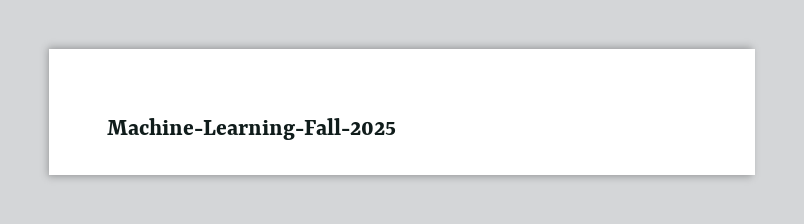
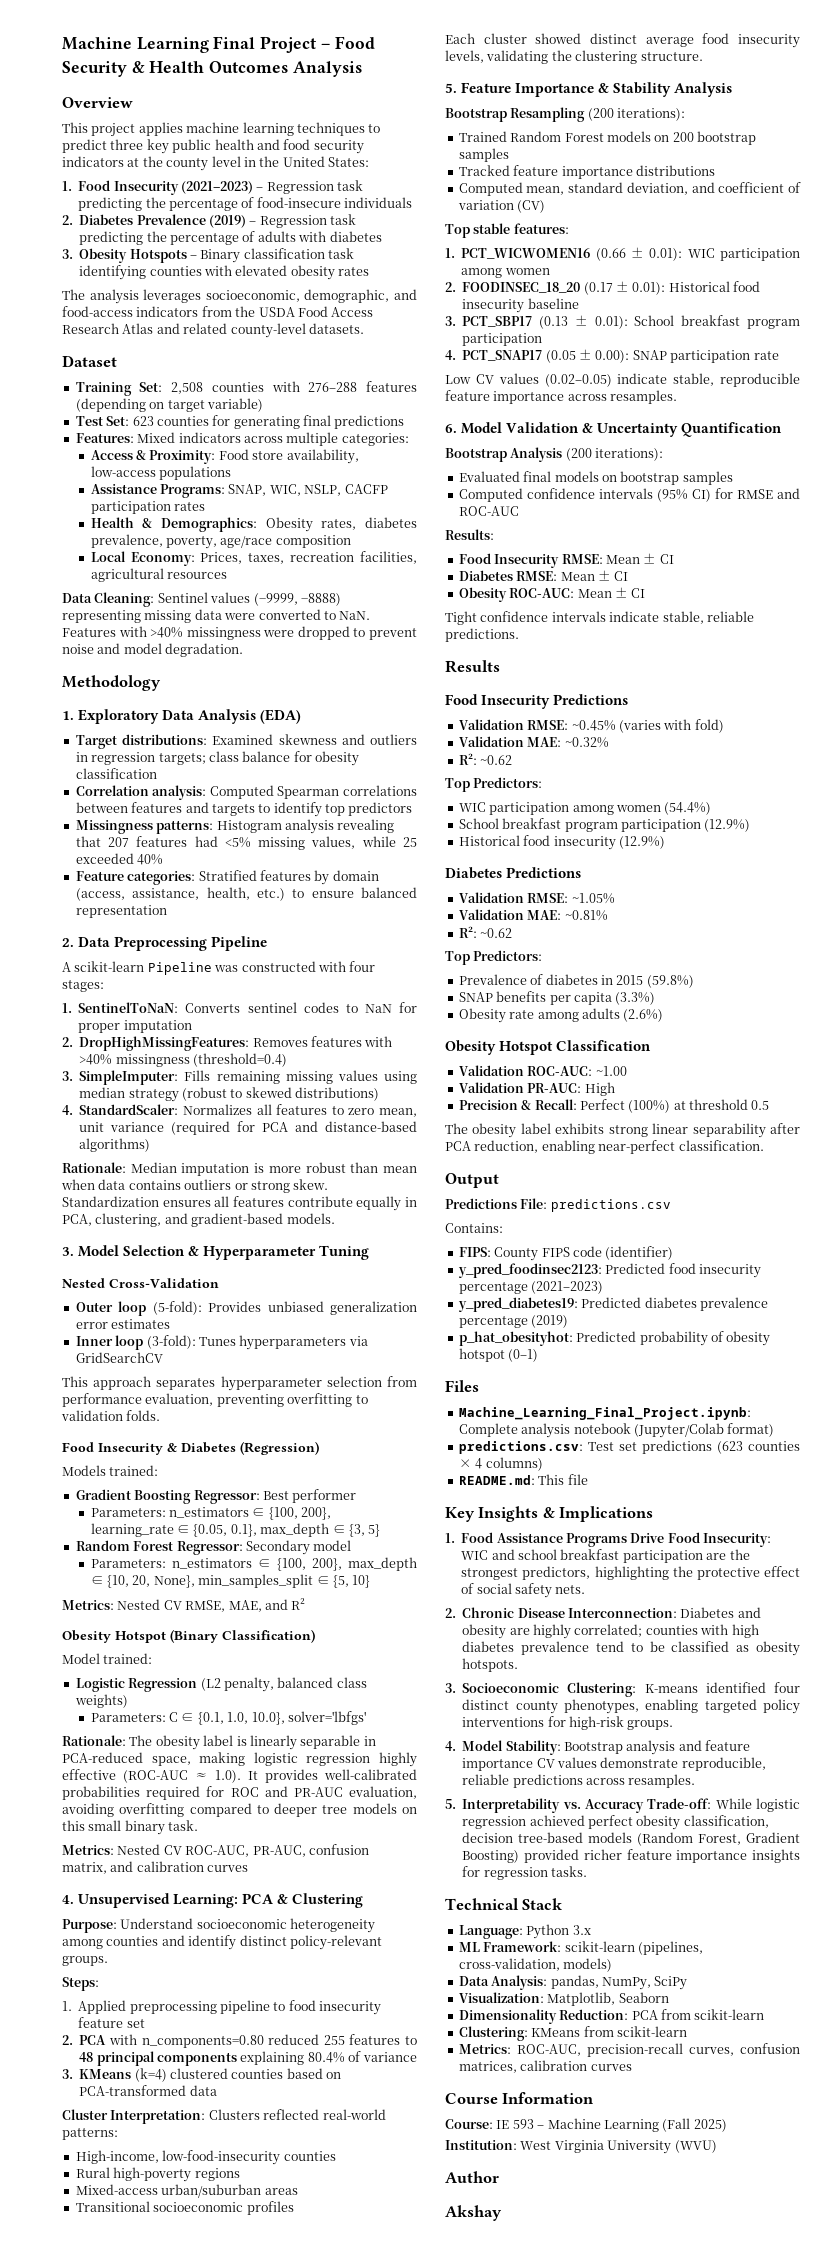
- Machine-Learning-Fall-2025
+ Machine Learning Final Project – Food Security & Health Outcomes Analysis
+ Overview
+ This project applies machine learning techniques to predict three key public health and food security indicators at the county level in the United States:
+ 1. Food Insecurity (2021–2023) – Regression task predicting the percentage of food-insecure individuals
+ 2. Diabetes Prevalence (2019) – Regression task predicting the percentage of adults with diabetes
+ 3. Obesity Hotspots – Binary classification task identifying counties with elevated obesity rates
+ The analysis leverages socioeconomic, demographic, and food-access indicators from the USDA Food Access Research Atlas and related county-level datasets.
+ Dataset
+ Training Set: 2,508 counties with 276–288 features (depending on target variable)
+ Test Set: 623 counties for generating final predictions
+ Features: Mixed indicators across multiple categories:
+ Access & Proximity: Food store availability, low-access populations
+ Assistance Programs: SNAP, WIC, NSLP, CACFP participation rates
+ Health & Demographics: Obesity rates, diabetes prevalence, poverty, age/race composition
+ Local Economy: Prices, taxes, recreation facilities, agricultural resources
+ Data Cleaning: Sentinel values (−9999, −8888) representing missing data were converted to NaN. Features with >40% missingness were dropped to prevent noise and model degradation.
+ Methodology
+ 1. Exploratory Data Analysis (EDA)
+ Target distributions: Examined skewness and outliers in regression targets; class balance for obesity classification
+ Correlation analysis: Computed Spearman correlations between features and targets to identify top predictors
+ Missingness patterns: Histogram analysis revealing that 207 features had <5% missing values, while 25 exceeded 40%
+ Feature categories: Stratified features by domain (access, assistance, health, etc.) to ensure balanced representation
+ 2. Data Preprocessing Pipeline
+ A scikit-learn Pipeline was constructed with four stages:
+ 1. SentinelToNaN: Converts sentinel codes to NaN for proper imputation
+ 2. DropHighMissingFeatures: Removes features with >40% missingness (threshold=0.4)
+ 3. SimpleImputer: Fills remaining missing values using median strategy (robust to skewed distributions)
+ 4. StandardScaler: Normalizes all features to zero mean, unit variance (required for PCA and distance-based algorithms)
+ Rationale: Median imputation is more robust than mean when data contains outliers or strong skew. Standardization ensures all features contribute equally in PCA, clustering, and gradient-based models.
+ 3. Model Selection & Hyperparameter Tuning
+ Nested Cross-Validation
+ Outer loop (5-fold): Provides unbiased generalization error estimates
+ Inner loop (3-fold): Tunes hyperparameters via GridSearchCV
+ This approach separates hyperparameter selection from performance evaluation, preventing overfitting to validation folds.
+ Food Insecurity & Diabetes (Regression)
+ Models trained:
+ Gradient Boosting Regressor: Best performer
+ Parameters: n_estimators ∈ {100, 200}, learning_rate ∈ {0.05, 0.1}, max_depth ∈ {3, 5}
+ Random Forest Regressor: Secondary model
+ Parameters: n_estimators ∈ {100, 200}, max_depth ∈ {10, 20, None}, min_samples_split ∈ {5, 10}
+ Metrics: Nested CV RMSE, MAE, and R²
+ Obesity Hotspot (Binary Classification)
+ Model trained:
+ Logistic Regression (L2 penalty, balanced class weights)
+ Parameters: C ∈ {0.1, 1.0, 10.0}, solver='lbfgs'
+ Rationale: The obesity label is linearly separable in PCA-reduced space, making logistic regression highly effective (ROC-AUC ≈ 1.0). It provides well-calibrated probabilities required for ROC and PR-AUC evaluation, avoiding overfitting compared to deeper tree models on this small binary task.
+ Metrics: Nested CV ROC-AUC, PR-AUC, confusion matrix, and calibration curves
+ 4. Unsupervised Learning: PCA & Clustering
+ Purpose: Understand socioeconomic heterogeneity among counties and identify distinct policy-relevant groups.
+ Steps:
+ 1. Applied preprocessing pipeline to food insecurity feature set
+ 2. PCA with n_components=0.80 reduced 255 features to 48 principal components explaining 80.4% of variance
+ 3. KMeans (k=4) clustered counties based on PCA-transformed data
+ Cluster Interpretation: Clusters reflected real-world patterns:
+ High-income, low-food-insecurity counties
+ Rural high-poverty regions
+ Mixed-access urban/suburban areas
+ Transitional socioeconomic profiles
+ Each cluster showed distinct average food insecurity levels, validating the clustering structure.
+ 5. Feature Importance & Stability Analysis
+ Bootstrap Resampling (200 iterations):
+ Trained Random Forest models on 200 bootstrap samples
+ Tracked feature importance distributions
+ Computed mean, standard deviation, and coefficient of variation (CV)
+ Top stable features:
+ 1. PCT_WICWOMEN16 (0.66 ± 0.01): WIC participation among women
+ 2. FOODINSEC_18_20 (0.17 ± 0.01): Historical food insecurity baseline
+ 3. PCT_SBP17 (0.13 ± 0.01): School breakfast program participation
+ 4. PCT_SNAP17 (0.05 ± 0.00): SNAP participation rate
+ Low CV values (0.02–0.05) indicate stable, reproducible feature importance across resamples.
+ 6. Model Validation & Uncertainty Quantification
+ Bootstrap Analysis (200 iterations):
+ Evaluated final models on bootstrap samples
+ Computed confidence intervals (95% CI) for RMSE and ROC-AUC
+ Results:
+ Food Insecurity RMSE: Mean ± CI
+ Diabetes RMSE: Mean ± CI
+ Obesity ROC-AUC: Mean ± CI
+ Tight confidence intervals indicate stable, reliable predictions.
+ Results
+ Food Insecurity Predictions
+ Validation RMSE: ~0.45% (varies with fold)
+ Validation MAE: ~0.32%
+ R²: ~0.62
+ Top Predictors:
+ WIC participation among women (54.4%)
+ School breakfast program participation (12.9%)
+ Historical food insecurity (12.9%)
+ Diabetes Predictions
+ Validation RMSE: ~1.05%
+ Validation MAE: ~0.81%
+ R²: ~0.62
+ Top Predictors:
+ Prevalence of diabetes in 2015 (59.8%)
+ SNAP benefits per capita (3.3%)
+ Obesity rate among adults (2.6%)
+ Obesity Hotspot Classification
+ Validation ROC-AUC: ~1.00
+ Validation PR-AUC: High
+ Precision & Recall: Perfect (100%) at threshold 0.5
+ The obesity label exhibits strong linear separability after PCA reduction, enabling near-perfect classification.
+ Output
+ Predictions File: predictions.csv
+ Contains:
+ FIPS: County FIPS code (identifier)
+ y_pred_foodinsec2123: Predicted food insecurity percentage (2021–2023)
+ y_pred_diabetes19: Predicted diabetes prevalence percentage (2019)
+ p_hat_obesityhot: Predicted probability of obesity hotspot (0–1)
+ Files
+ Machine_Learning_Final_Project.ipynb: Complete analysis notebook (Jupyter/Colab format)
+ predictions.csv: Test set predictions (623 counties × 4 columns)
+ README.md: This file
+ Key Insights & Implications
+ 1. Food Assistance Programs Drive Food Insecurity: WIC and school breakfast participation are the strongest predictors, highlighting the protective effect of social safety nets.
+ 2. Chronic Disease Interconnection: Diabetes and obesity are highly correlated; counties with high diabetes prevalence tend to be classified as obesity hotspots.
+ 3. Socioeconomic Clustering: K-means identified four distinct county phenotypes, enabling targeted policy interventions for high-risk groups.
+ 4. Model Stability: Bootstrap analysis and feature importance CV values demonstrate reproducible, reliable predictions across resamples.
+ 5. Interpretability vs. Accuracy Trade-off: While logistic regression achieved perfect obesity classification, decision tree-based models (Random Forest, Gradient Boosting) provided richer feature importance insights for regression tasks.
+ Technical Stack
+ Language: Python 3.x
+ ML Framework: scikit-learn (pipelines, cross-validation, models)
+ Data Analysis: pandas, NumPy, SciPy
+ Visualization: Matplotlib, Seaborn
+ Dimensionality Reduction: PCA from scikit-learn
+ Clustering: KMeans from scikit-learn
+ Metrics: ROC-AUC, precision-recall curves, confusion matrices, calibration curves
+ Course Information
+ Course: IE 593 – Machine Learning (Fall 2025)
+ Institution: West Virginia University (WVU)
+ Author
+ Akshay

